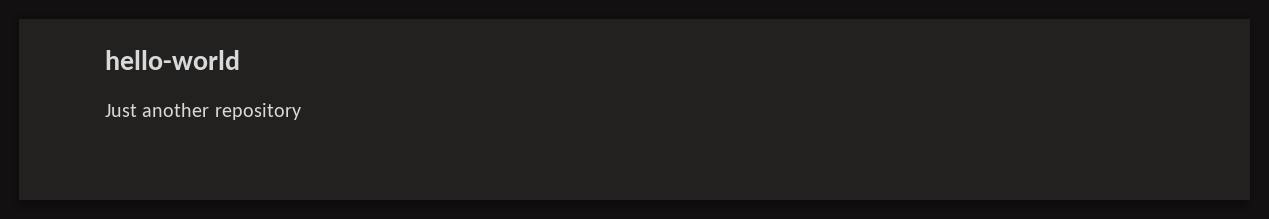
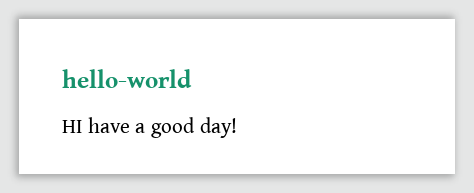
- Just another repository
+ HI have a good day!

